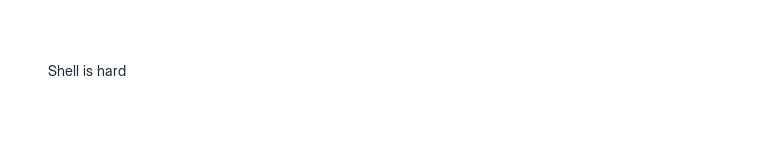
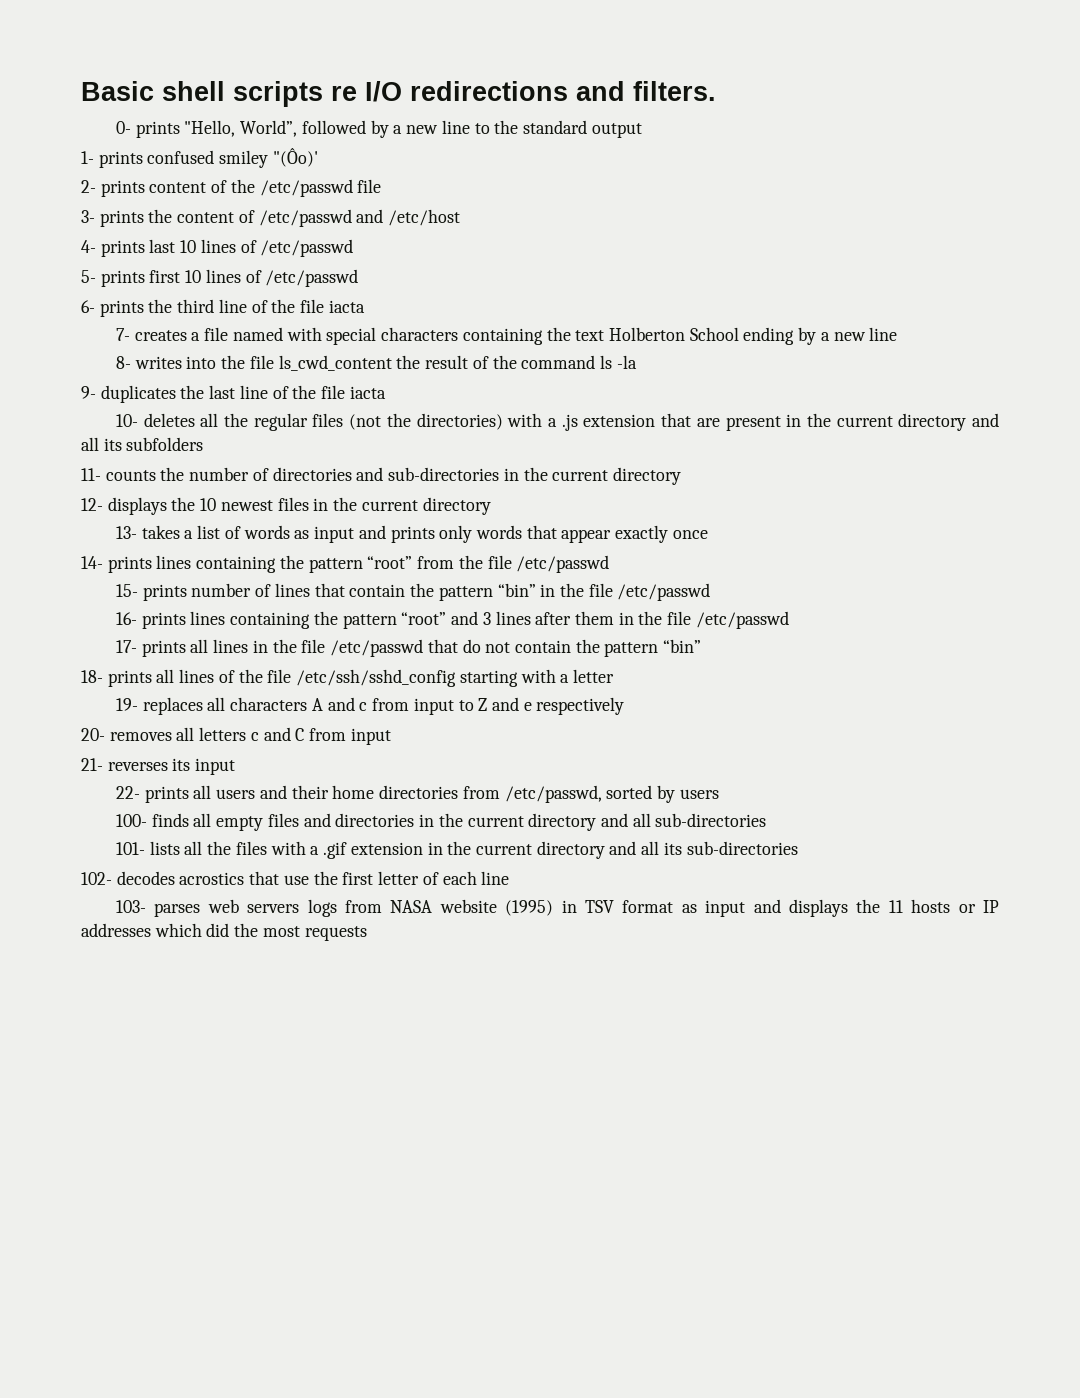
- Shell is hard
+ Basic shell scripts re I/O redirections and filters.
+ 0- prints "Hello, World”, followed by a new line to the standard output
+ 1- prints confused smiley "(Ôo)'
+ 2- prints content of the /etc/passwd file
+ 3- prints the content of /etc/passwd and /etc/host
+ 4- prints last 10 lines of /etc/passwd
+ 5- prints first 10 lines of /etc/passwd
+ 6- prints the third line of the file iacta
+ 7- creates a file named with special characters containing the text Holberton School ending by a new line
+ 8- writes into the file ls_cwd_content the result of the command ls -la
+ 9- duplicates the last line of the file iacta
+ 10- deletes all the regular files (not the directories) with a .js extension that are present in the current directory and all its subfolders
+ 11- counts the number of directories and sub-directories in the current directory
+ 12- displays the 10 newest files in the current directory
+ 13- takes a list of words as input and prints only words that appear exactly once
+ 14- prints lines containing the pattern “root” from the file /etc/passwd
+ 15- prints number of lines that contain the pattern “bin” in the file /etc/passwd
+ 16- prints lines containing the pattern “root” and 3 lines after them in the file /etc/passwd
+ 17- prints all lines in the file /etc/passwd that do not contain the pattern “bin”
+ 18- prints all lines of the file /etc/ssh/sshd_config starting with a letter
+ 19- replaces all characters A and c from input to Z and e respectively
+ 20- removes all letters c and C from input
+ 21- reverses its input
+ 22- prints all users and their home directories from /etc/passwd, sorted by users
+ 100- finds all empty files and directories in the current directory and all sub-directories
+ 101- lists all the files with a .gif extension in the current directory and all its sub-directories
+ 102- decodes acrostics that use the first letter of each line
+ 103- parses web servers logs from NASA website (1995) in TSV format as input and displays the 11 hosts or IP addresses which did the most requests

